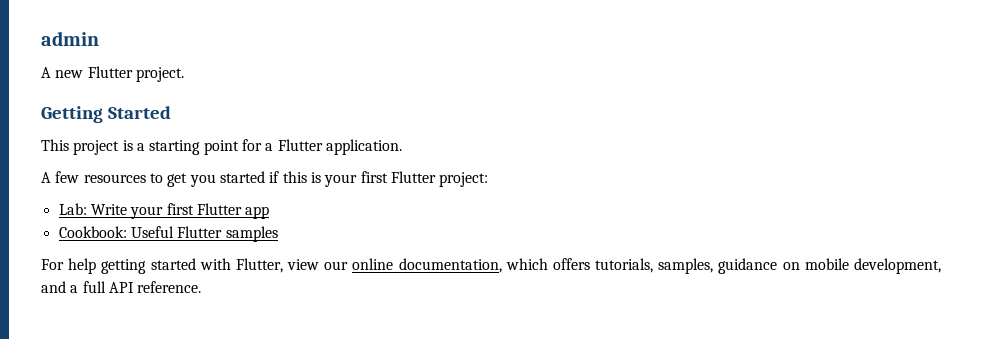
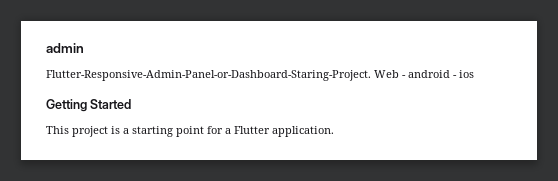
- A new Flutter project.
+ Flutter-Responsive-Admin-Panel-or-Dashboard-Staring-Project. Web - android - ios
- A few resources to get you started if this is your first Flutter project:
- Lab: Write your first Flutter app
- Cookbook: Useful Flutter samples
- For help getting started with Flutter, view our online documentation, which offers tutorials, samples, guidance on mobile development, and a full API reference.

